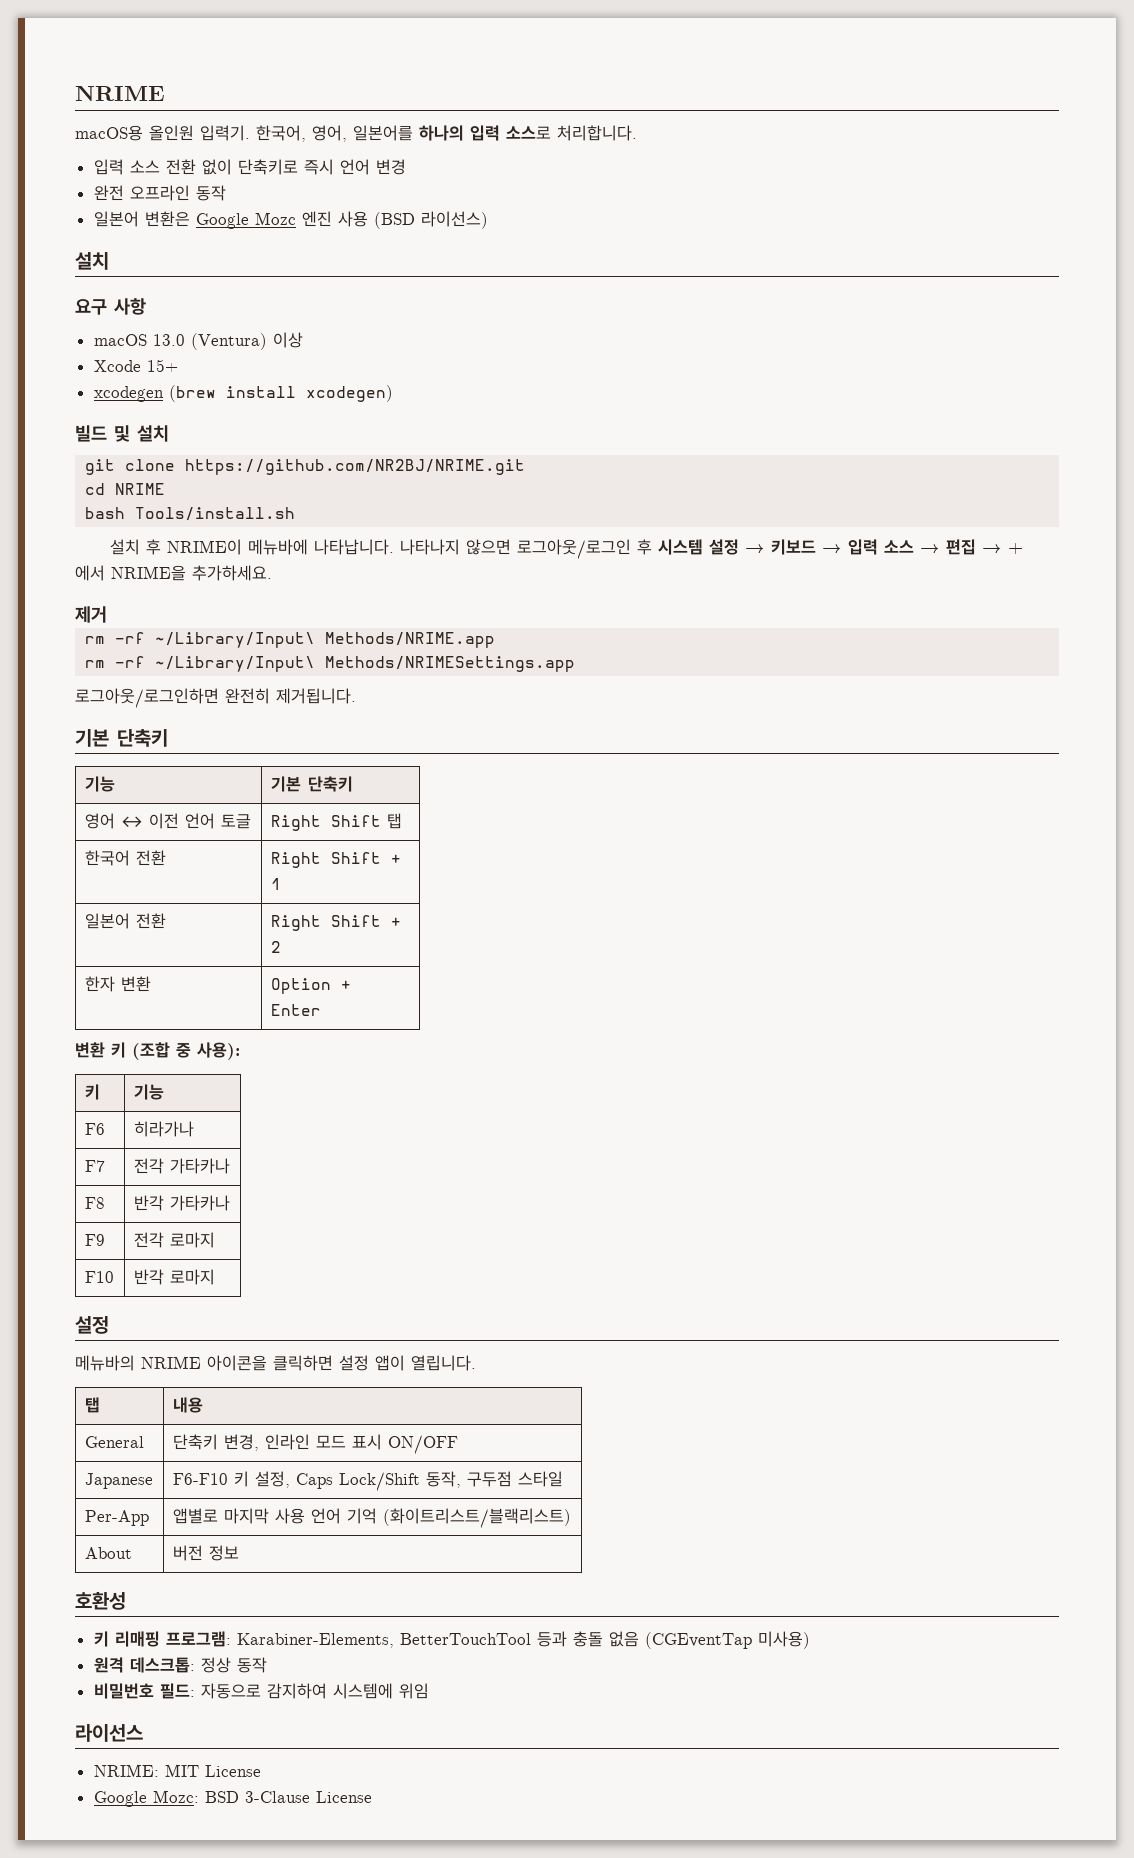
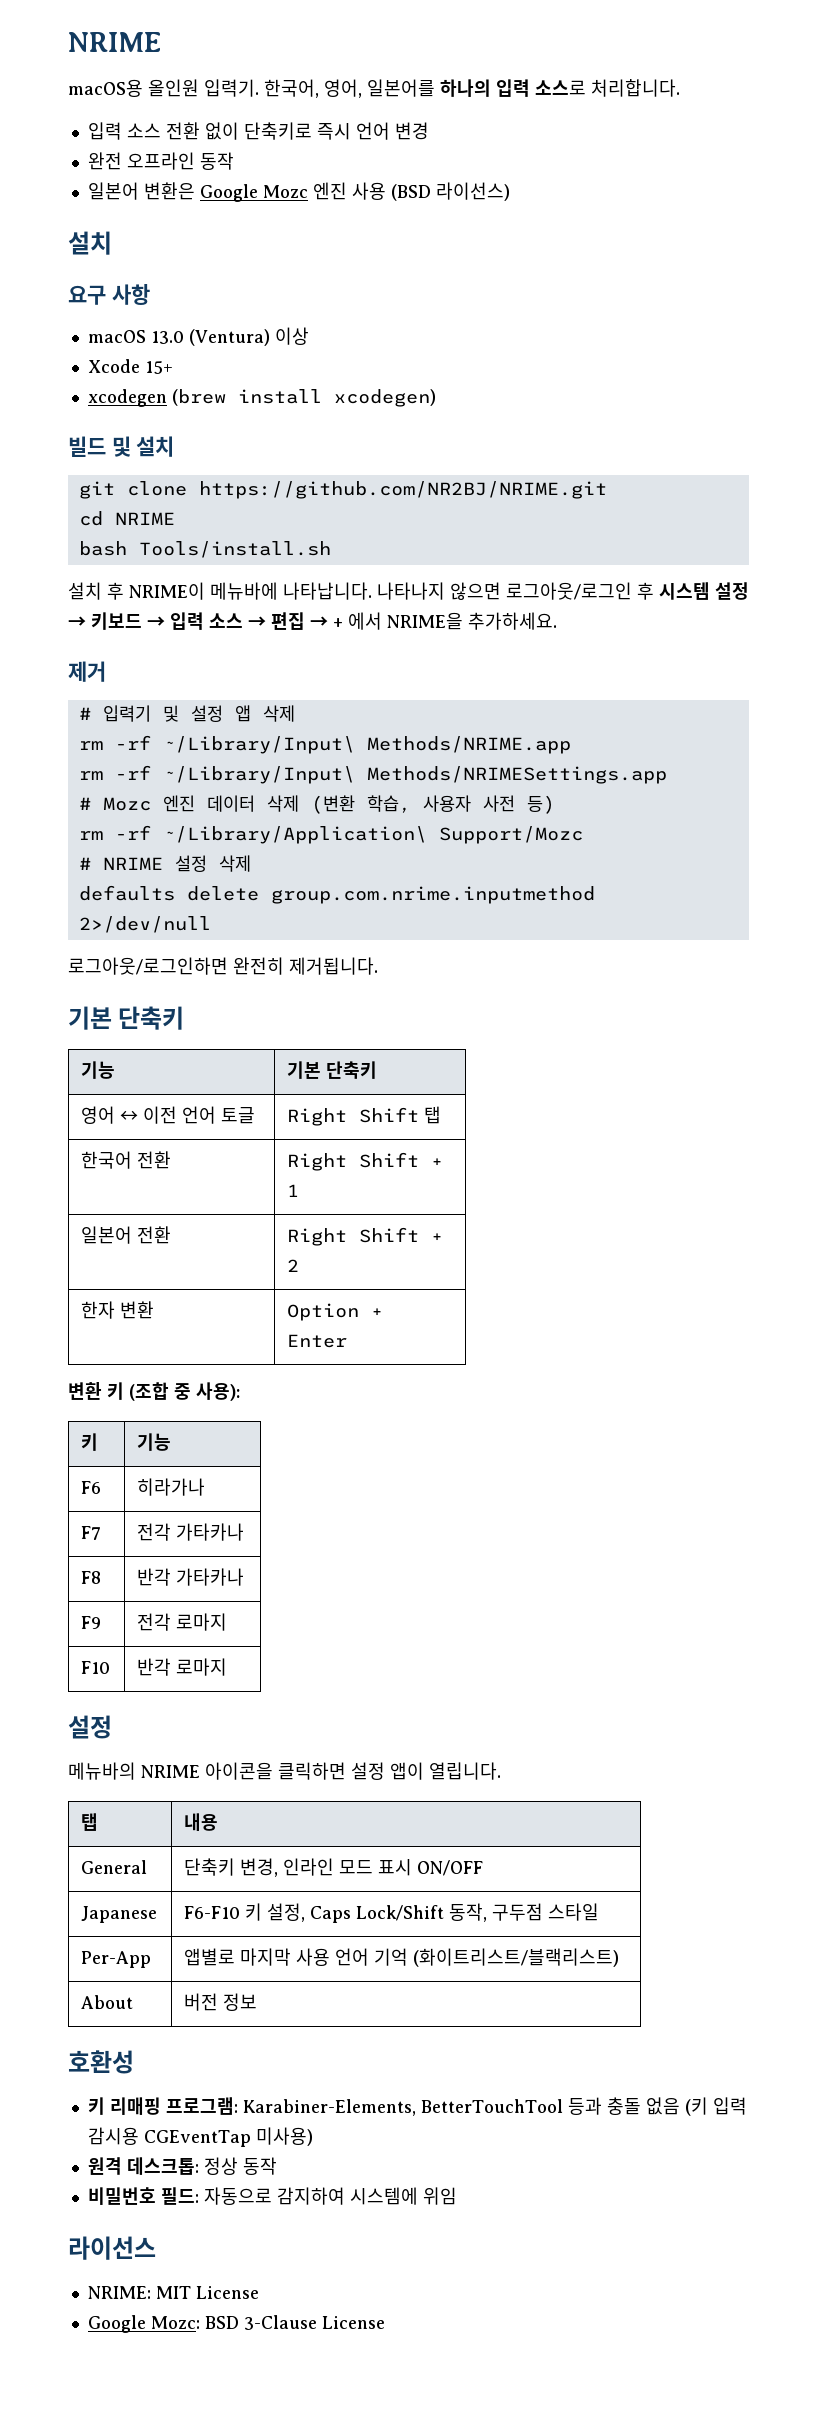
+ # 입력기 및 설정 앱 삭제
+ # Mozc 엔진 데이터 삭제 (변환 학습, 사용자 사전 등)
+ rm -rf ~/Library/Application\ Support/Mozc
+ # NRIME 설정 삭제
+ defaults delete group.com.nrime.inputmethod 2>/dev/null
- 키 리매핑 프로그램: Karabiner-Elements, BetterTouchTool 등과 충돌 없음 (CGEventTap 미사용)
+ 키 리매핑 프로그램: Karabiner-Elements, BetterTouchTool 등과 충돌 없음 (키 입력 감시용 CGEventTap 미사용)

